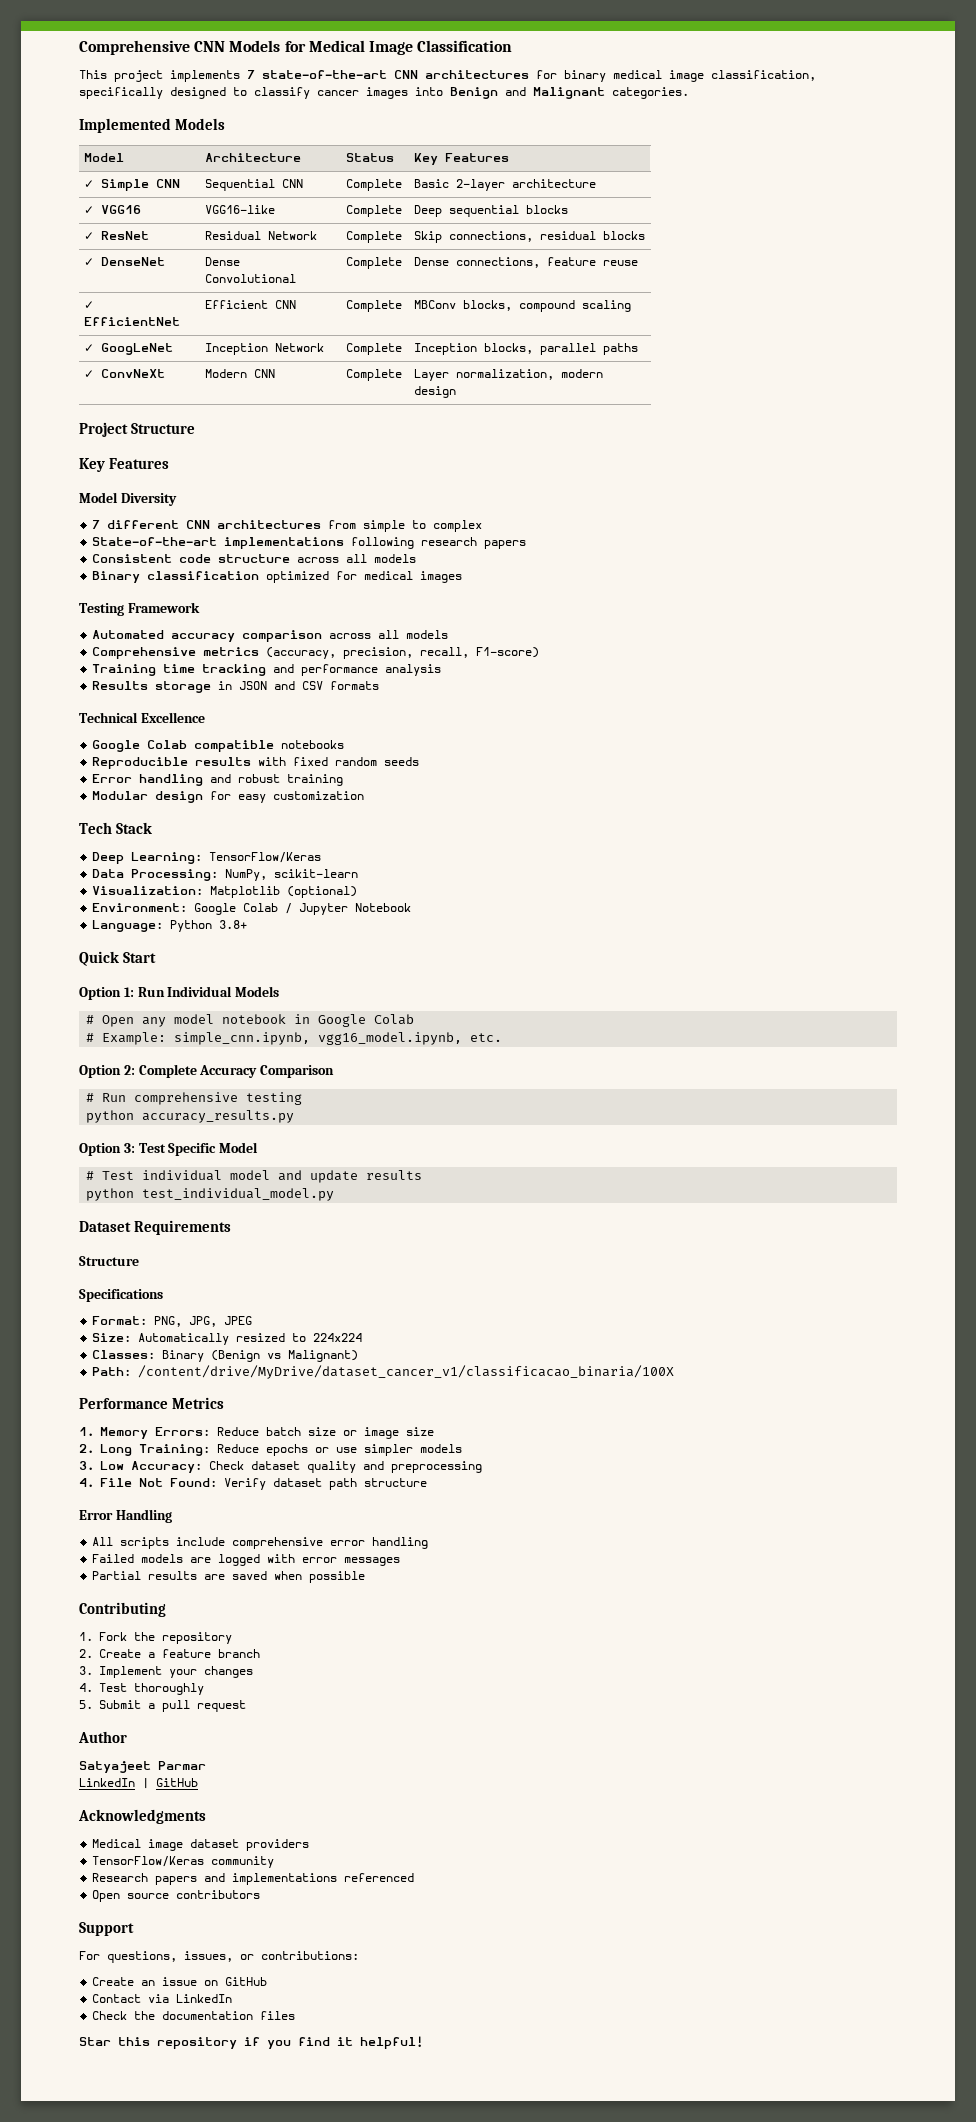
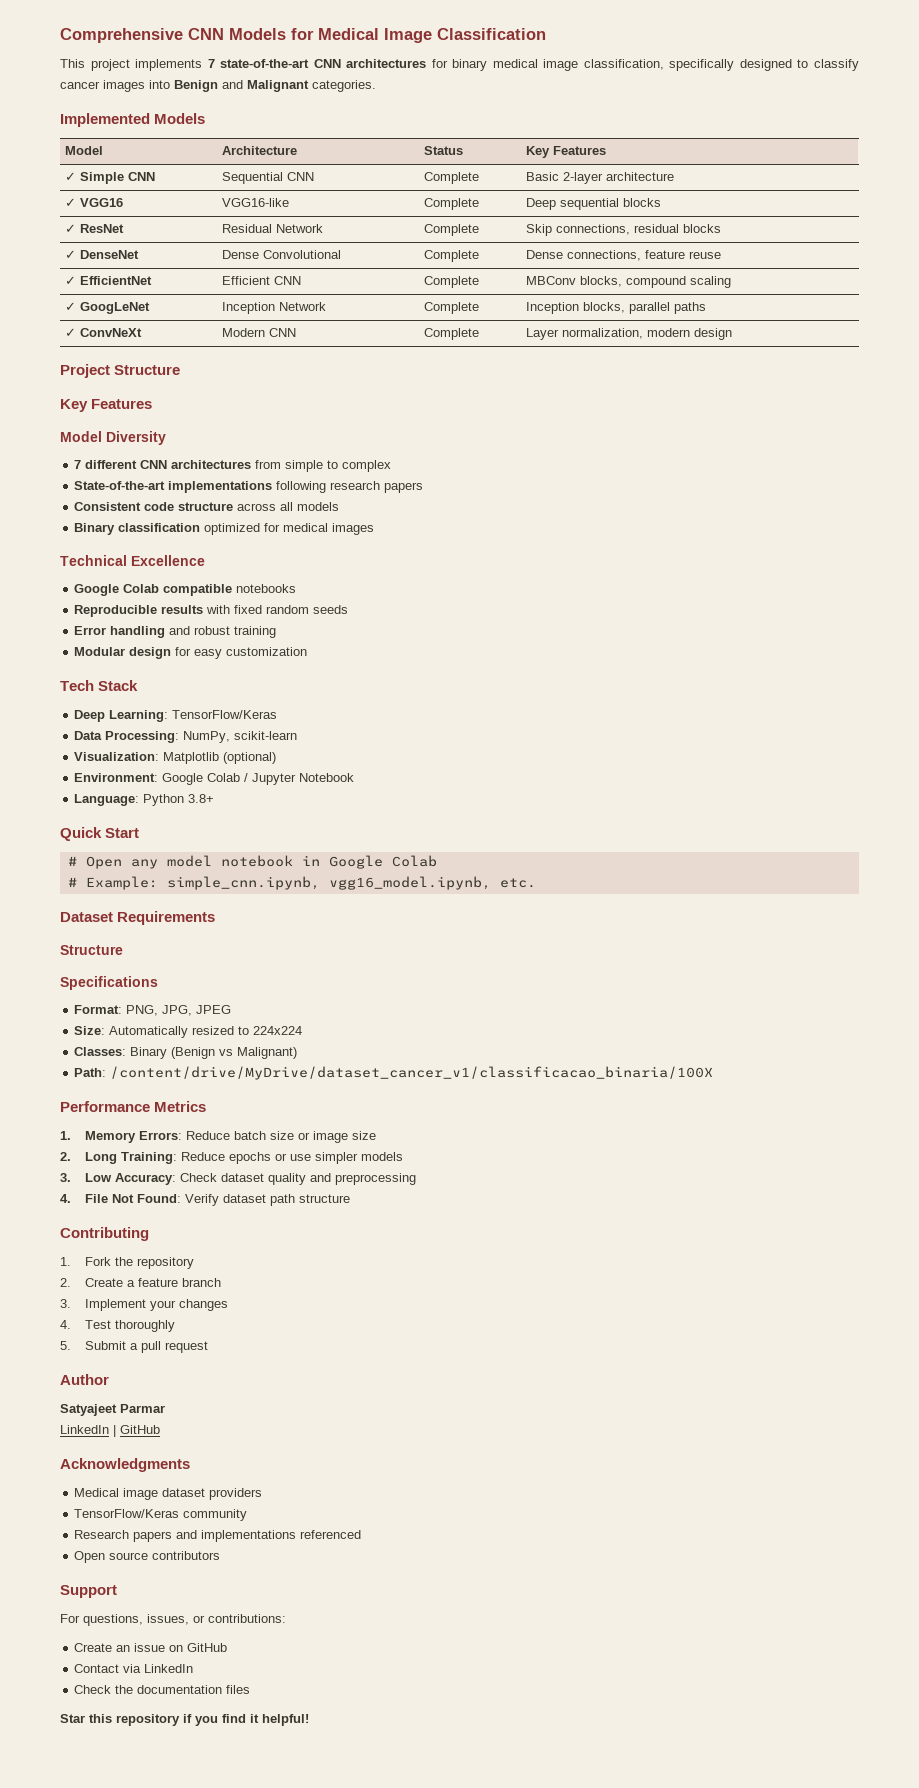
- Testing Framework
- Automated accuracy comparison across all models
- Comprehensive metrics (accuracy, precision, recall, F1-score)
- Training time tracking and performance analysis
- Results storage in JSON and CSV formats
- Option 1: Run Individual Models
- Option 2: Complete Accuracy Comparison
- # Run comprehensive testing
- python accuracy_results.py
- Option 3: Test Specific Model
- # Test individual model and update results
- python test_individual_model.py
- Error Handling
- All scripts include comprehensive error handling
- Failed models are logged with error messages
- Partial results are saved when possible

